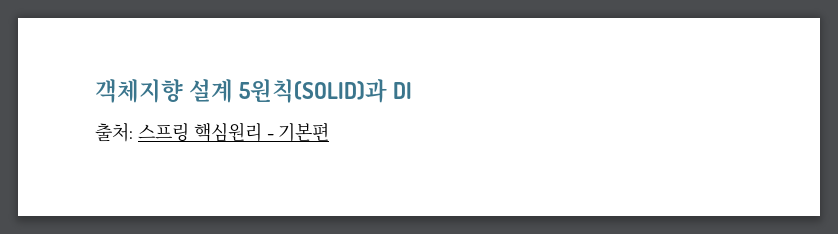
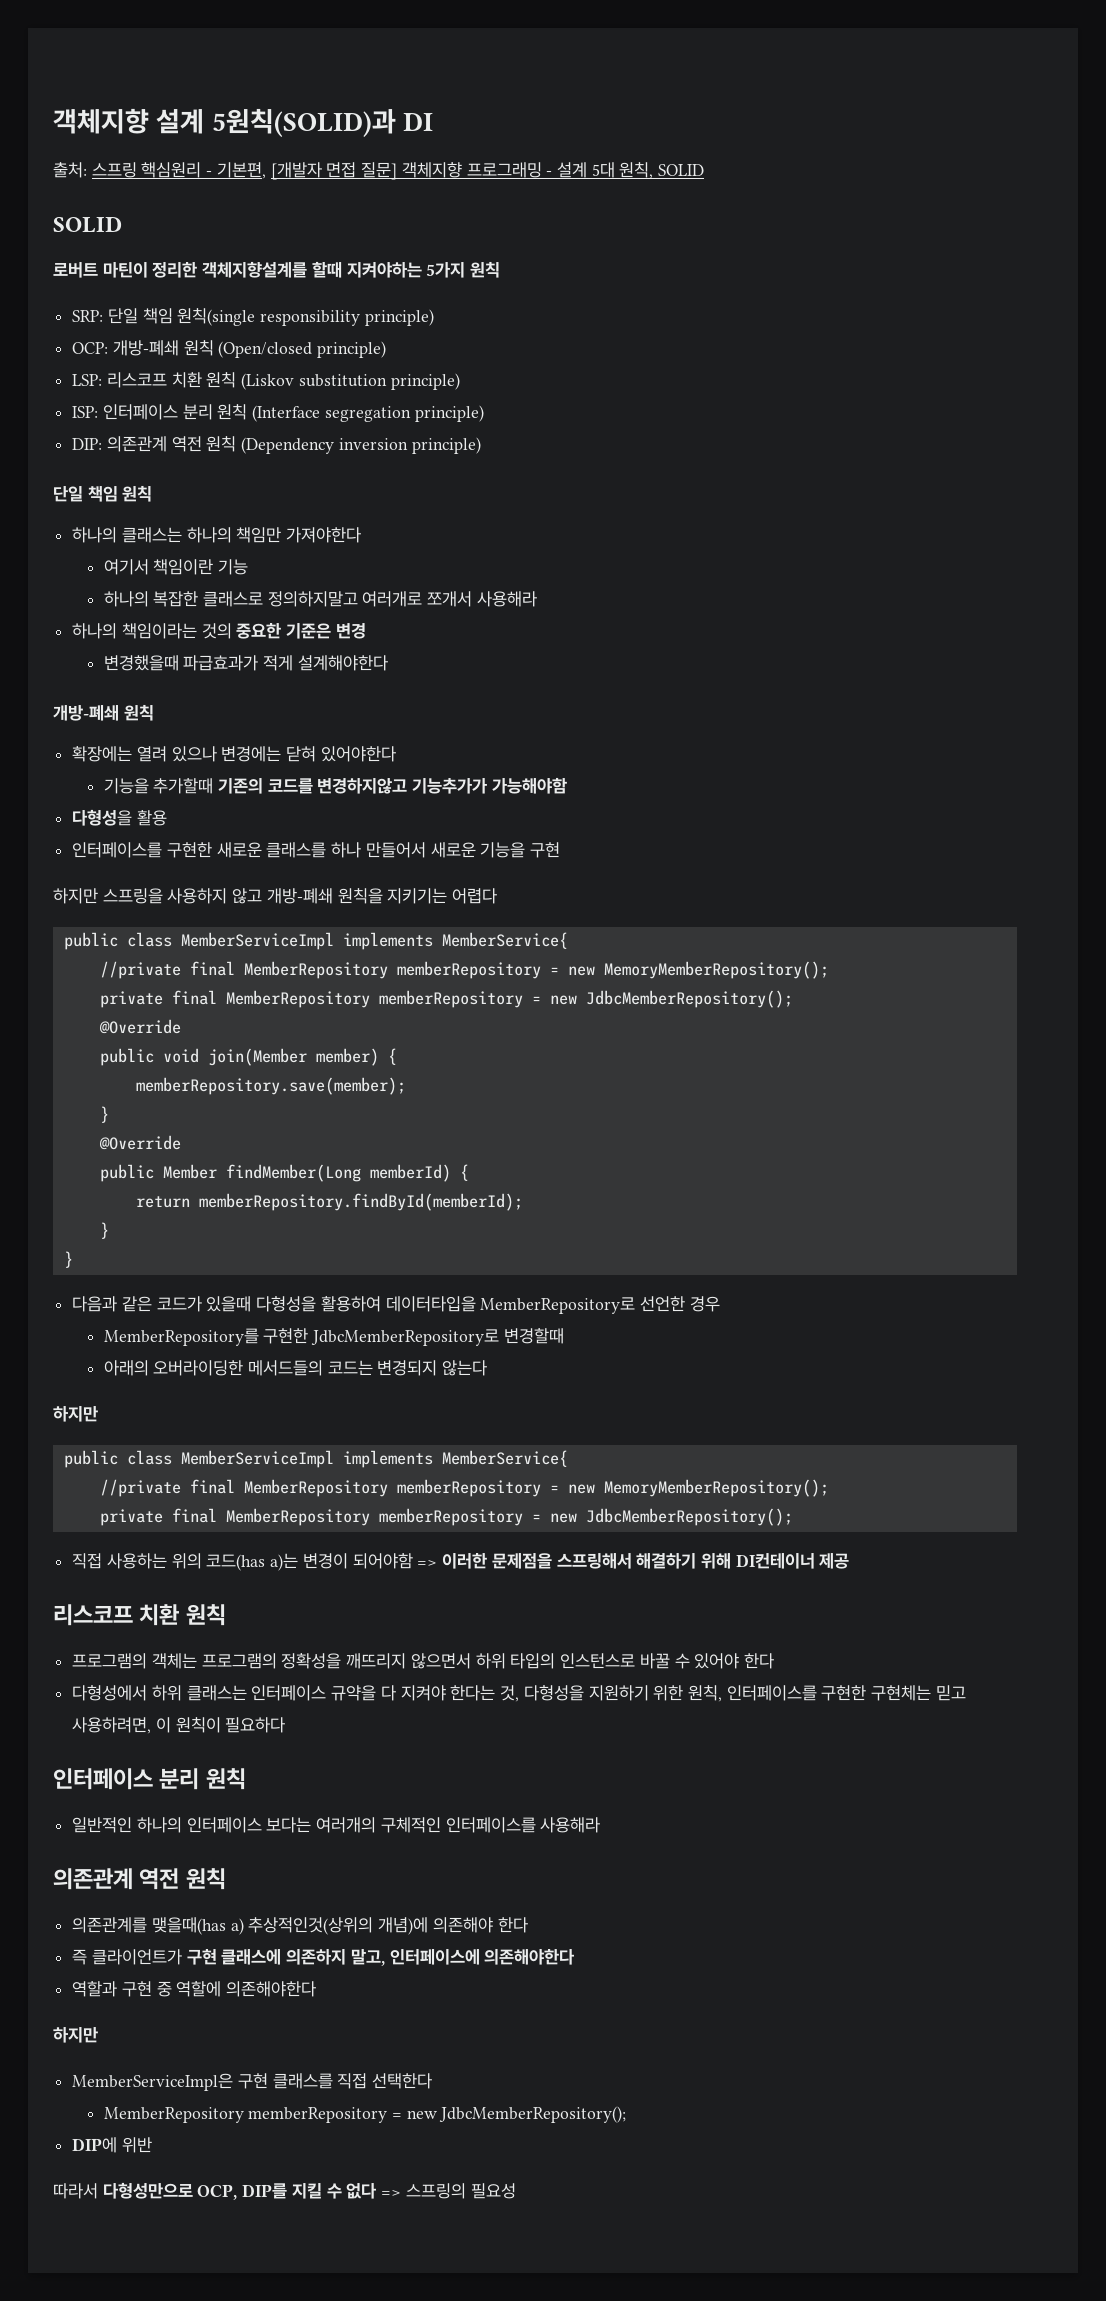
- 출처: 스프링 핵심원리 - 기본편
+ 출처: 스프링 핵심원리 - 기본편, [개발자 면접 질문] 객체지향 프로그래밍 - 설계 5대 원칙, SOLID
+ SOLID
+ 로버트 마틴이 정리한 객체지향설계를 할때 지켜야하는 5가지 원칙
+ SRP: 단일 책임 원칙(single responsibility principle)
+ OCP: 개방-폐쇄 원칙 (Open/closed principle)
+ LSP: 리스코프 치환 원칙 (Liskov substitution principle)
+ ISP: 인터페이스 분리 원칙 (Interface segregation principle)
+ DIP: 의존관계 역전 원칙 (Dependency inversion principle)
+ 단일 책임 원칙
+ 하나의 클래스는 하나의 책임만 가져야한다
+ 여기서 책임이란 기능
+ 하나의 복잡한 클래스로 정의하지말고 여러개로 쪼개서 사용해라
+ 하나의 책임이라는 것의 중요한 기준은 변경
+ 변경했을때 파급효과가 적게 설계해야한다
+ 개방-폐쇄 원칙
+ 확장에는 열려 있으나 변경에는 닫혀 있어야한다
+ 기능을 추가할때 기존의 코드를 변경하지않고 기능추가가 가능해야함
+ 다형성을 활용
+ 인터페이스를 구현한 새로운 클래스를 하나 만들어서 새로운 기능을 구현
+ 하지만 스프링을 사용하지 않고 개방-폐쇄 원칙을 지키기는 어렵다
+ public class MemberServiceImpl implements MemberService{
+ //private final MemberRepository memberRepository = new MemoryMemberRepository();
+ private final MemberRepository memberRepository = new JdbcMemberRepository();
+ @Override
+ public void join(Member member) {
+ memberRepository.save(member);
+ }
+ @Override
+ public Member findMember(Long memberId) {
+ return memberRepository.findById(memberId);
+ }
+ }
+ 다음과 같은 코드가 있을때 다형성을 활용하여 데이터타입을 MemberRepository로 선언한 경우
+ MemberRepository를 구현한 JdbcMemberRepository로 변경할때
+ 아래의 오버라이딩한 메서드들의 코드는 변경되지 않는다
+ 하지만
+ public class MemberServiceImpl implements MemberService{
+ //private final MemberRepository memberRepository = new MemoryMemberRepository();
+ private final MemberRepository memberRepository = new JdbcMemberRepository();
+ 직접 사용하는 위의 코드(has a)는 변경이 되어야함 => 이러한 문제점을 스프링해서 해결하기 위해 DI컨테이너 제공
+ 리스코프 치환 원칙
+ 프로그램의 객체는 프로그램의 정확성을 깨뜨리지 않으면서 하위 타입의 인스턴스로 바꿀 수 있어야 한다
+ 다형성에서 하위 클래스는 인터페이스 규약을 다 지켜야 한다는 것, 다형성을 지원하기 위한 원칙, 인터페이스를 구현한 구현체는 믿고 사용하려면, 이 원칙이 필요하다
+ 인터페이스 분리 원칙
+ 일반적인 하나의 인터페이스 보다는 여러개의 구체적인 인터페이스를 사용해라
+ 의존관계 역전 원칙
+ 의존관계를 맺을때(has a) 추상적인것(상위의 개념)에 의존해야 한다
+ 즉 클라이언트가 구현 클래스에 의존하지 말고, 인터페이스에 의존해야한다
+ 역할과 구현 중 역할에 의존해야한다
+ 하지만
+ MemberServiceImpl은 구현 클래스를 직접 선택한다
+ MemberRepository memberRepository = new JdbcMemberRepository();
+ DIP에 위반
+ 따라서 다형성만으로 OCP, DIP를 지킬 수 없다 => 스프링의 필요성

